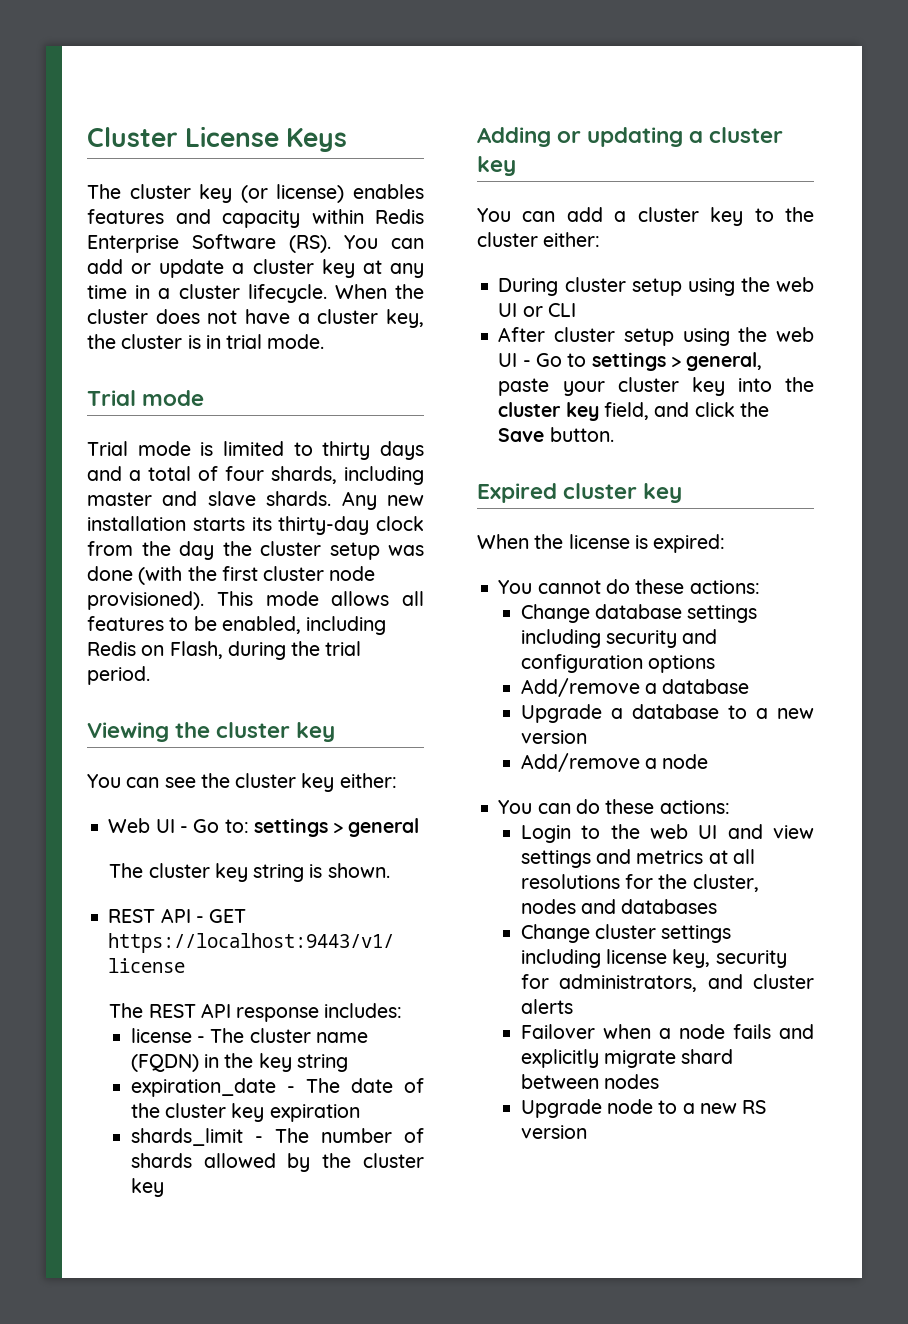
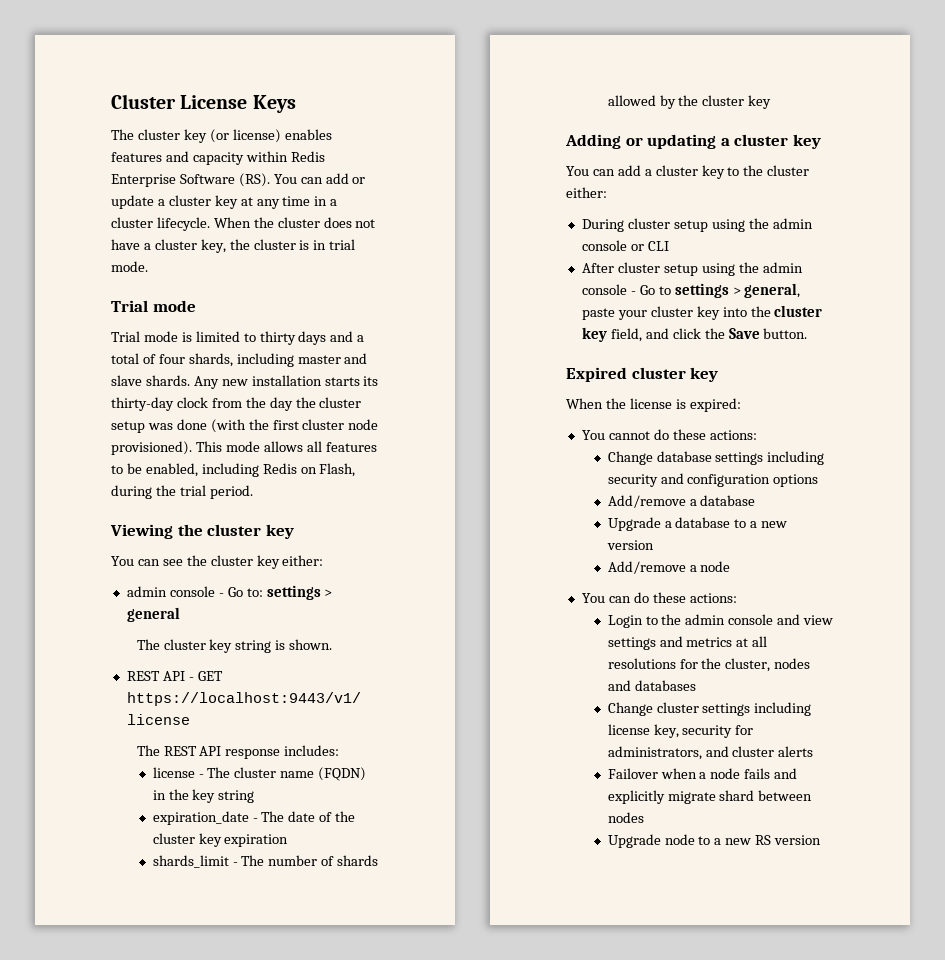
- Web UI - Go to: settings > general
+ admin console - Go to: settings > general
- During cluster setup using the web UI or CLI
+ During cluster setup using the admin console or CLI
- After cluster setup using the web UI - Go to settings > general, paste your cluster key into the cluster key field, and click the Save button.
+ After cluster setup using the admin console - Go to settings > general, paste your cluster key into the cluster key field, and click the Save button.
- Login to the web UI and view settings and metrics at all resolutions for the cluster, nodes and databases
+ Login to the admin console and view settings and metrics at all resolutions for the cluster, nodes and databases

